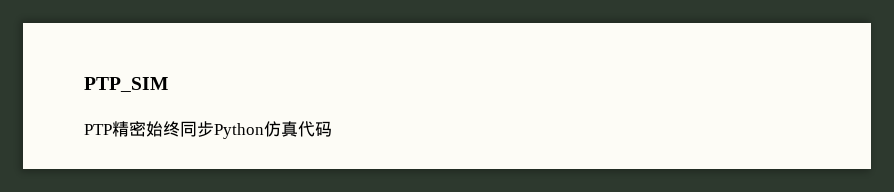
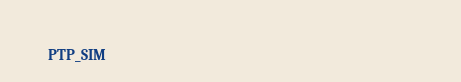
- PTP精密始终同步Python仿真代码

